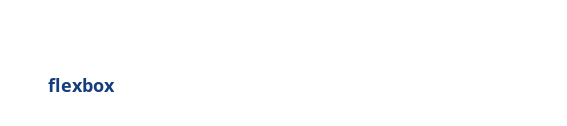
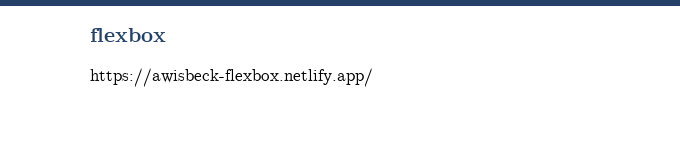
+ https://awisbeck-flexbox.netlify.app/

